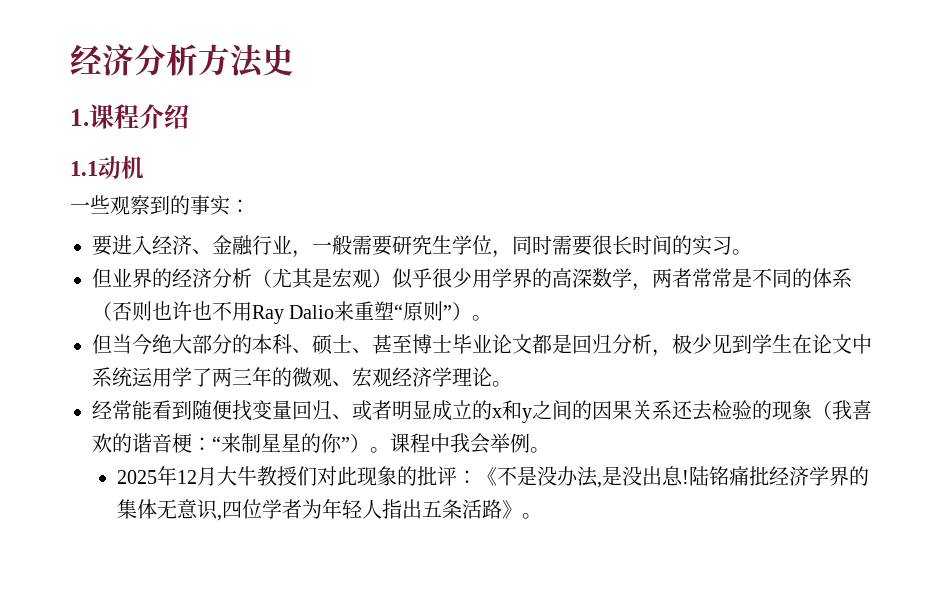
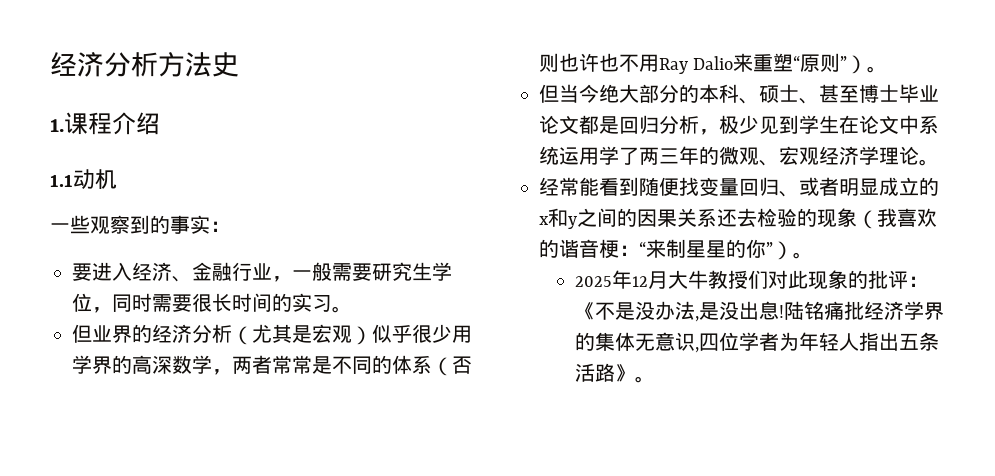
- 课程中我会举例。

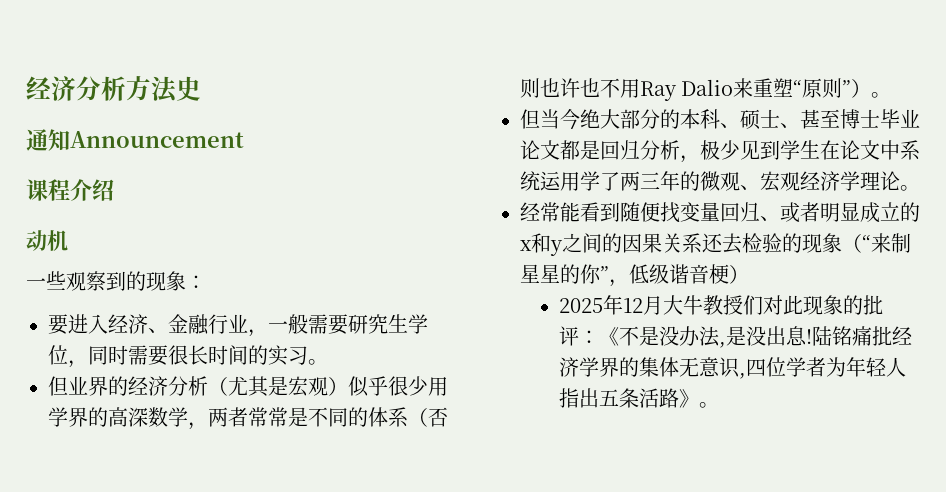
- 1.课程介绍
+ 通知Announcement
+ 课程介绍
- 1.1动机
+ 动机
- 一些观察到的事实：
+ 一些观察到的现象：
- 经常能看到随便找变量回归、或者明显成立的x和y之间的因果关系还去检验的现象（我喜欢的谐音梗：“来制星星的你”）。
+ 经常能看到随便找变量回归、或者明显成立的x和y之间的因果关系还去检验的现象（“来制星星的你”，低级谐音梗）

